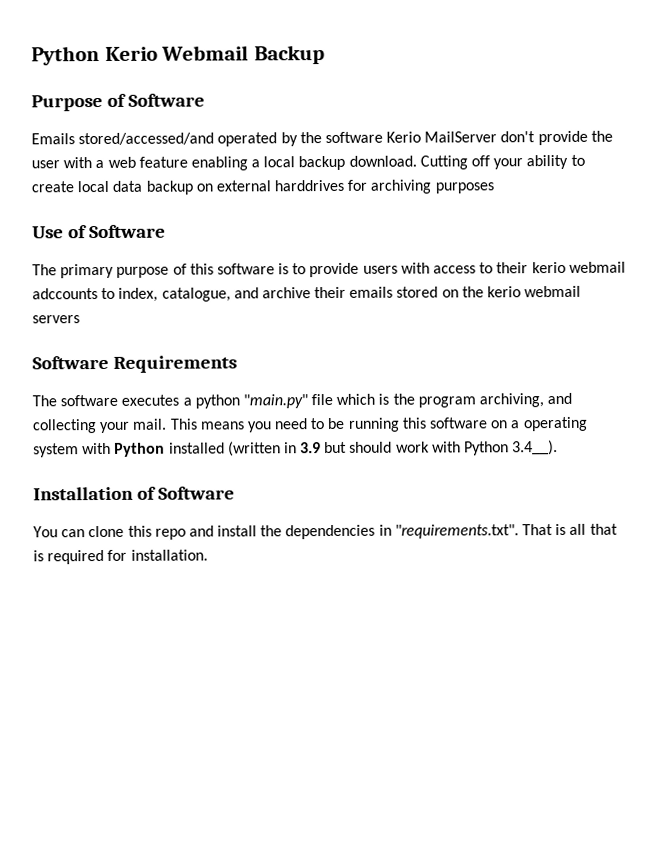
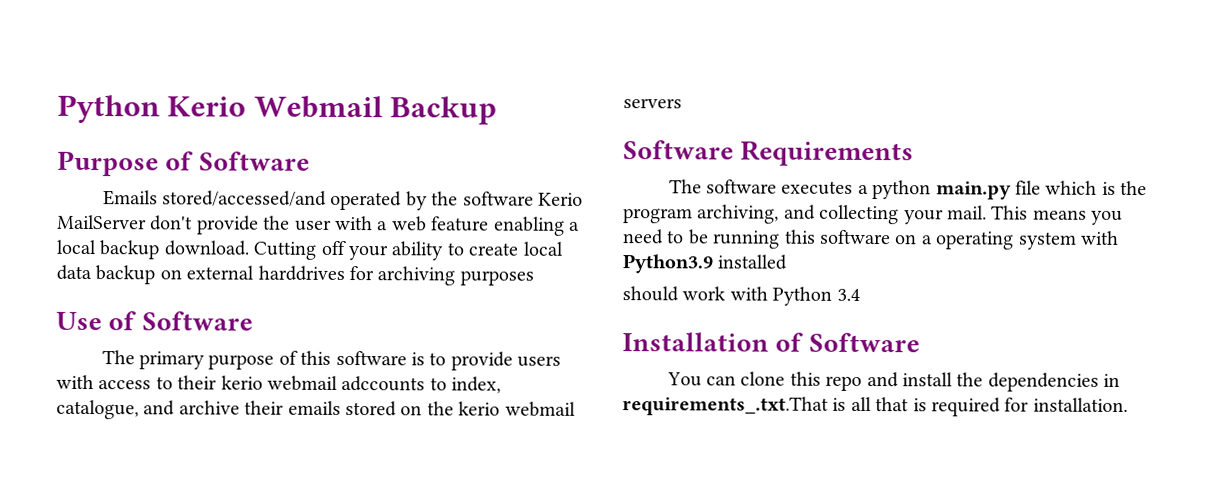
- The software executes a python "main.py" file which is the program archiving, and collecting your mail.
+ The software executes a python main.py file which is the program archiving, and collecting your mail.
- This means you need to be running this software on a operating system with Python installed (written in 3.9 but should work with Python 3.4__).
+ This means you need to be running this software on a operating system with Python3.9 installed
+ should work with Python 3.4
- You can clone this repo and install the dependencies in "requirements.txt". That is all that is required for installation.
+ You can clone this repo and install the dependencies in requirements_.txt.That is all that is required for installation.

